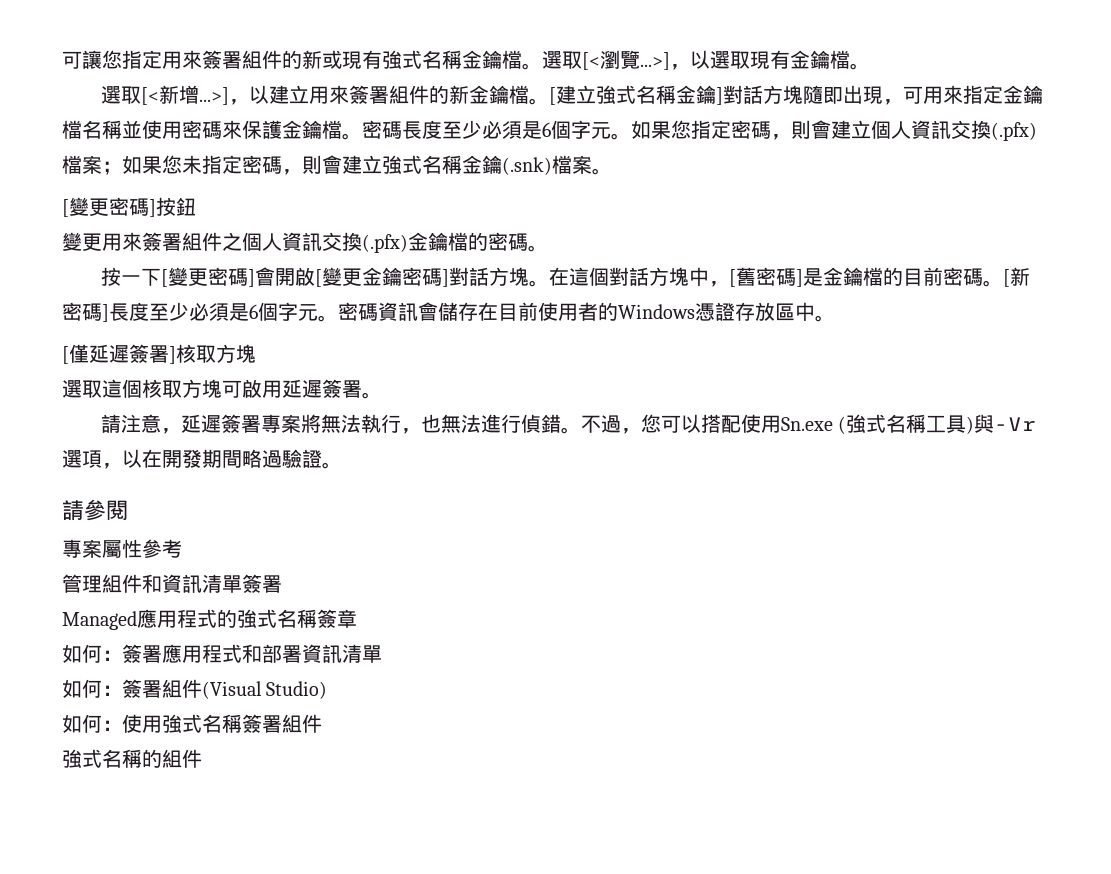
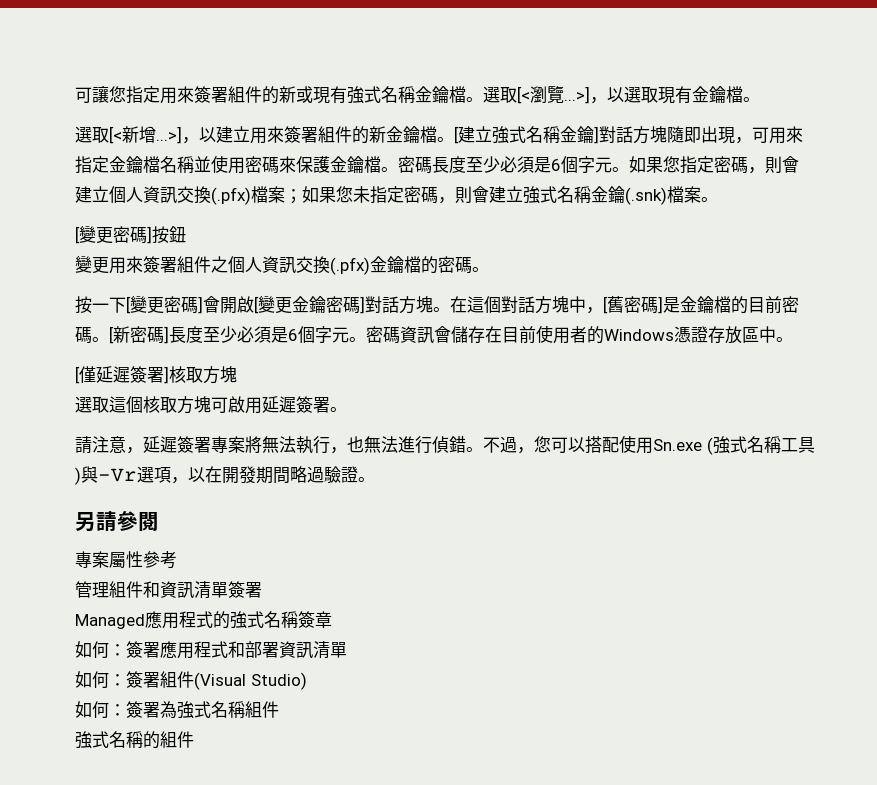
- 請參閱
+ 另請參閱
- 如何：使用強式名稱簽署組件
+ 如何：簽署為強式名稱組件

